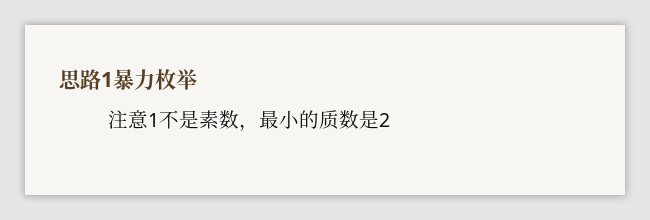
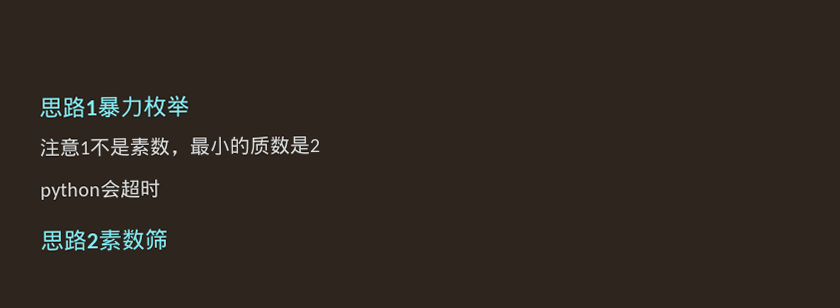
+ python会超时
+ 思路2素数筛

